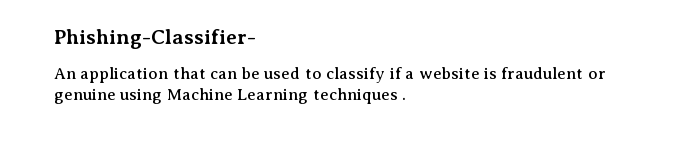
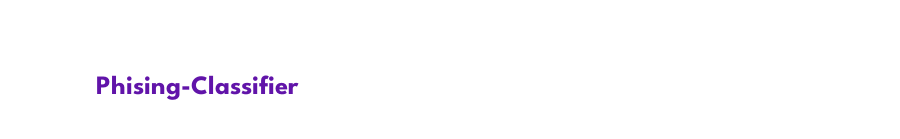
- Phishing-Classifier-
- An application that can be used to classify if a website is fraudulent or genuine using Machine Learning techniques .
+ Phising-Classifier

